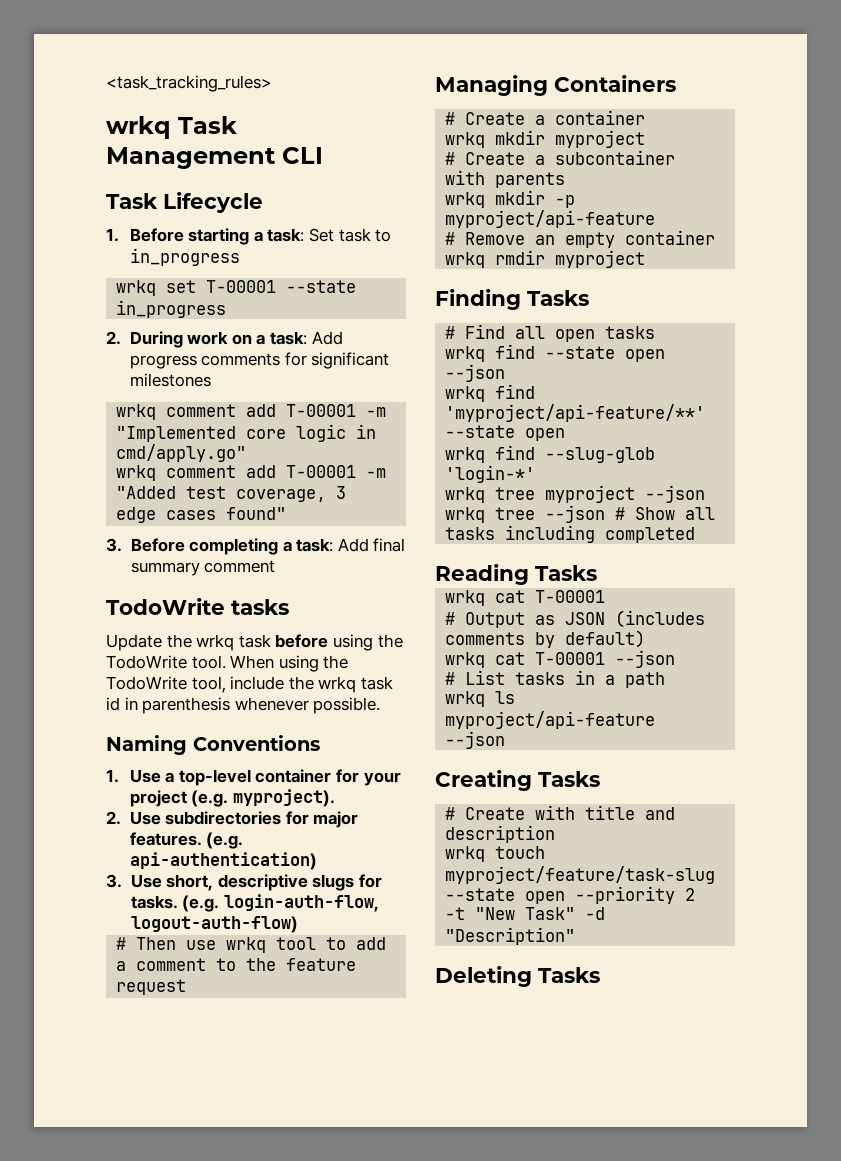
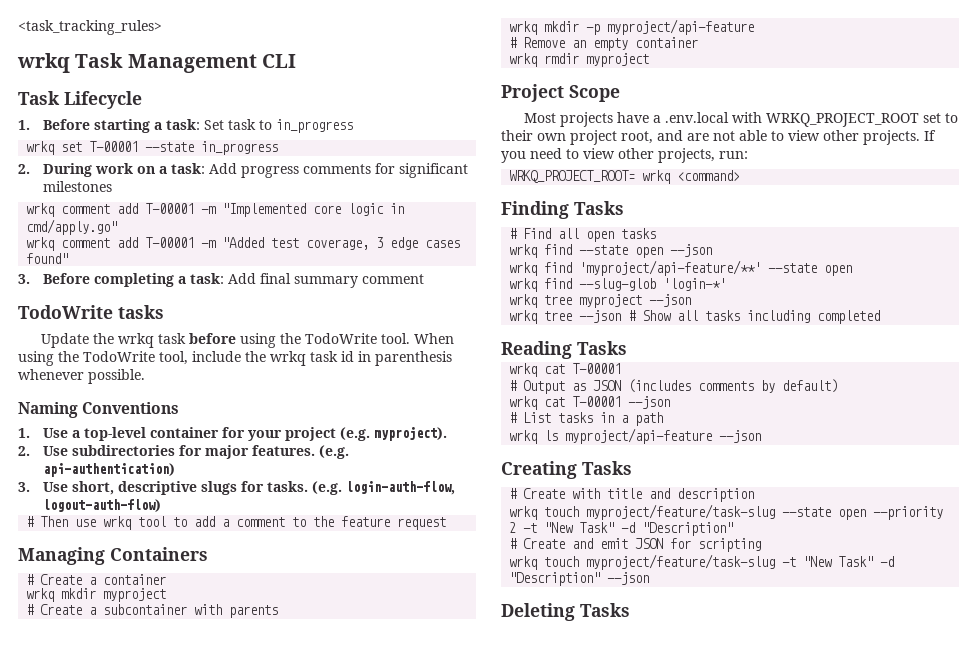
+ Project Scope
+ Most projects have a .env.local with WRKQ_PROJECT_ROOT set to their own project root, and are not able to view other projects. If you need to view other projects, run:
+ WRKQ_PROJECT_ROOT= wrkq <command>
+ # Create and emit JSON for scripting
+ wrkq touch myproject/feature/task-slug -t "New Task" -d "Description" --json

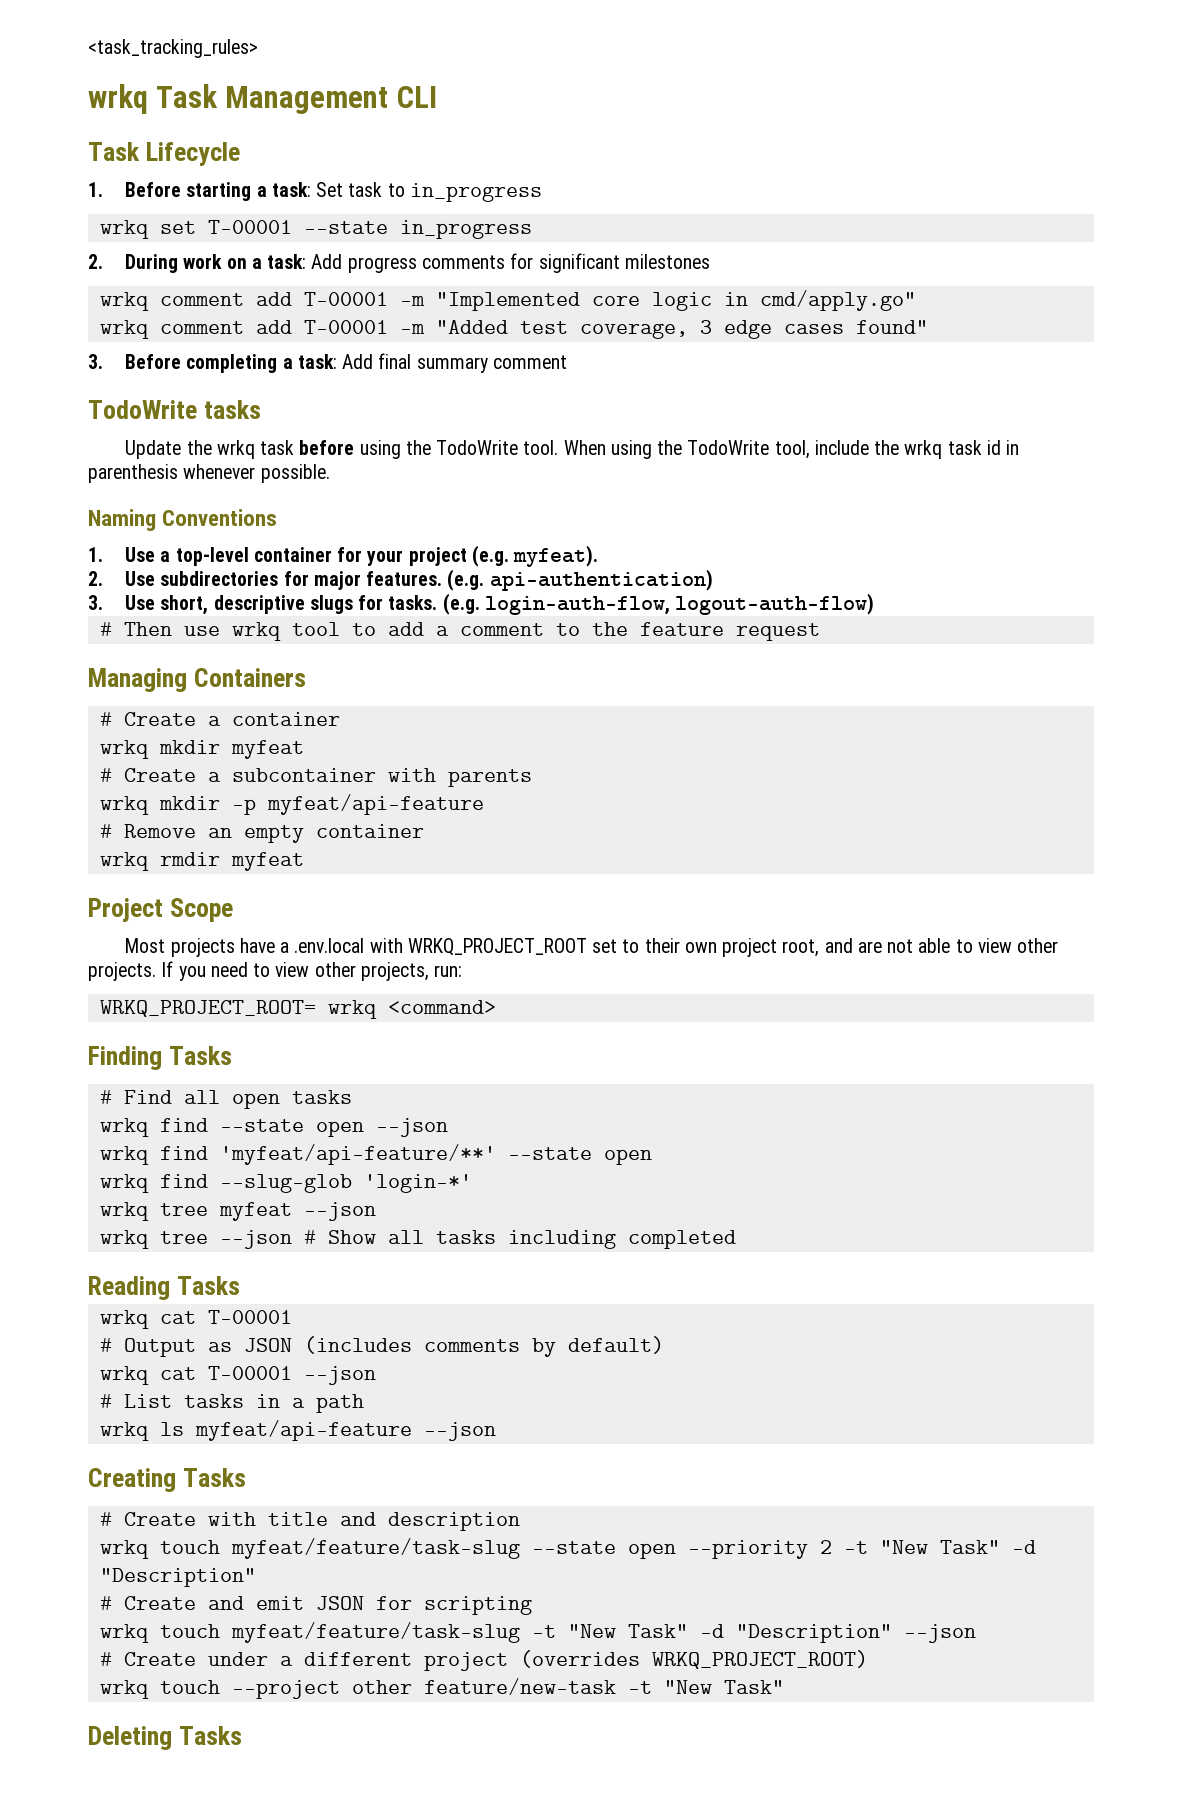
- 1. Use a top-level container for your project (e.g. myproject).
+ 1. Use a top-level container for your project (e.g. myfeat).
- wrkq mkdir myproject
+ wrkq mkdir myfeat
- wrkq mkdir -p myproject/api-feature
+ wrkq mkdir -p myfeat/api-feature
- wrkq rmdir myproject
+ wrkq rmdir myfeat
- wrkq find 'myproject/api-feature/**' --state open
+ wrkq find 'myfeat/api-feature/**' --state open
- wrkq tree myproject --json
+ wrkq tree myfeat --json
- wrkq ls myproject/api-feature --json
+ wrkq ls myfeat/api-feature --json
- wrkq touch myproject/feature/task-slug --state open --priority 2 -t "New Task" -d "Description"
+ wrkq touch myfeat/feature/task-slug --state open --priority 2 -t "New Task" -d "Description"
- wrkq touch myproject/feature/task-slug -t "New Task" -d "Description" --json
+ wrkq touch myfeat/feature/task-slug -t "New Task" -d "Description" --json
+ # Create under a different project (overrides WRKQ_PROJECT_ROOT)
+ wrkq touch --project other feature/new-task -t "New Task"

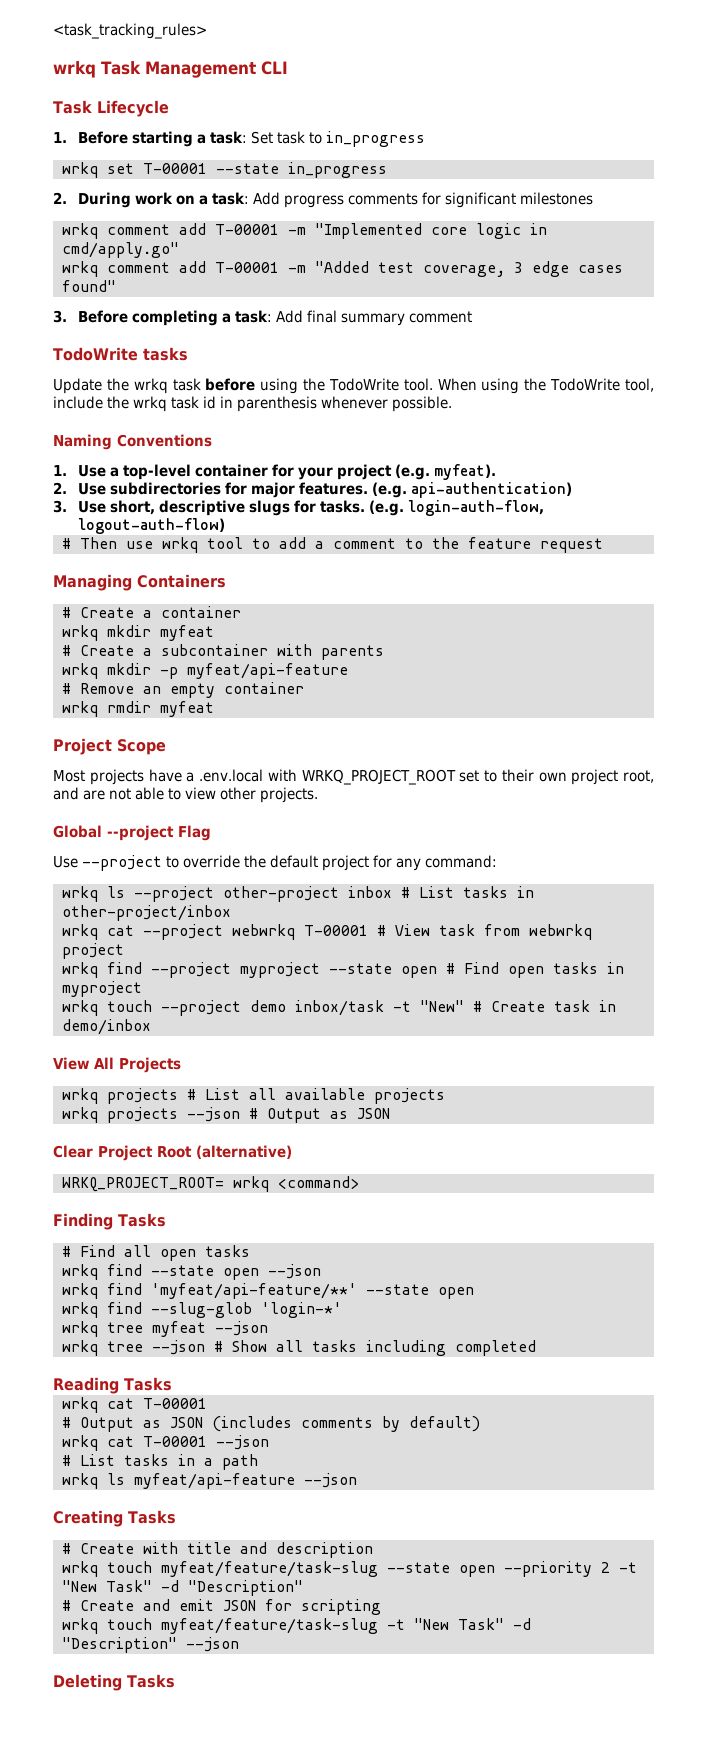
- Most projects have a .env.local with WRKQ_PROJECT_ROOT set to their own project root, and are not able to view other projects. If you need to view other projects, run:
+ Most projects have a .env.local with WRKQ_PROJECT_ROOT set to their own project root, and are not able to view other projects.
+ Global --project Flag
+ Use --project to override the default project for any command:
+ wrkq ls --project other-project inbox # List tasks in other-project/inbox
+ wrkq cat --project webwrkq T-00001 # View task from webwrkq project
+ wrkq find --project myproject --state open # Find open tasks in myproject
+ wrkq touch --project demo inbox/task -t "New" # Create task in demo/inbox
+ View All Projects
+ wrkq projects # List all available projects
+ wrkq projects --json # Output as JSON
+ Clear Project Root (alternative)
- # Create under a different project (overrides WRKQ_PROJECT_ROOT)
- wrkq touch --project other feature/new-task -t "New Task"

